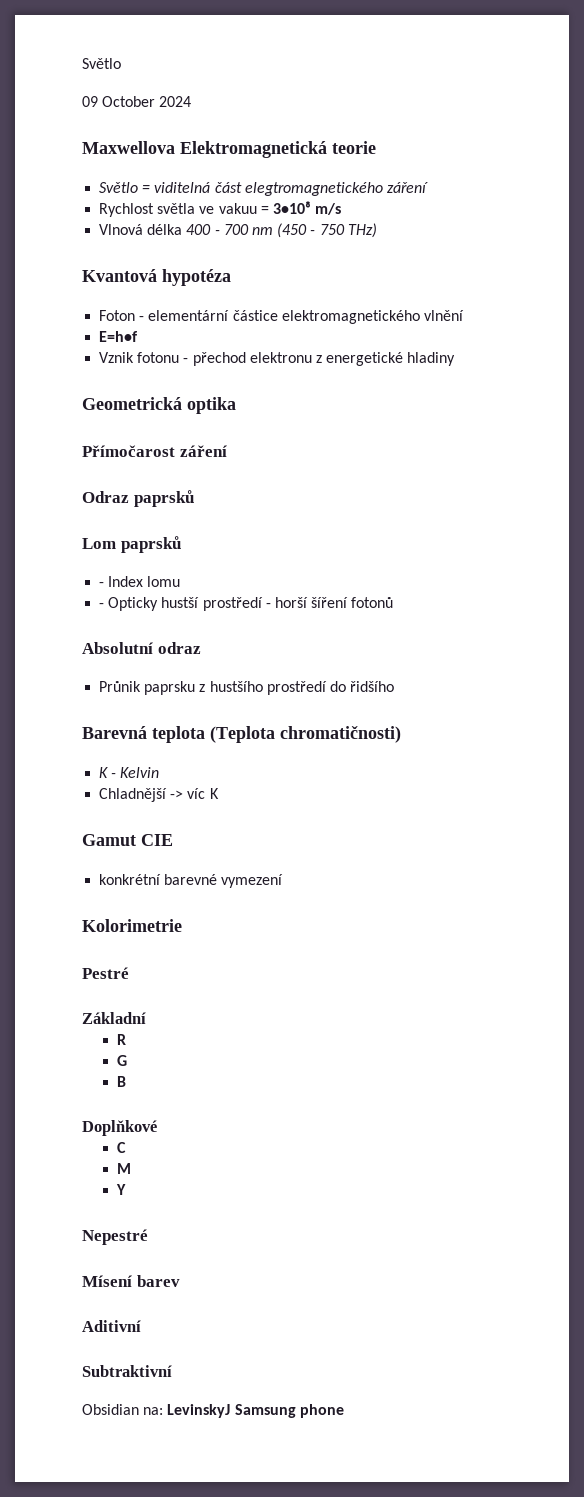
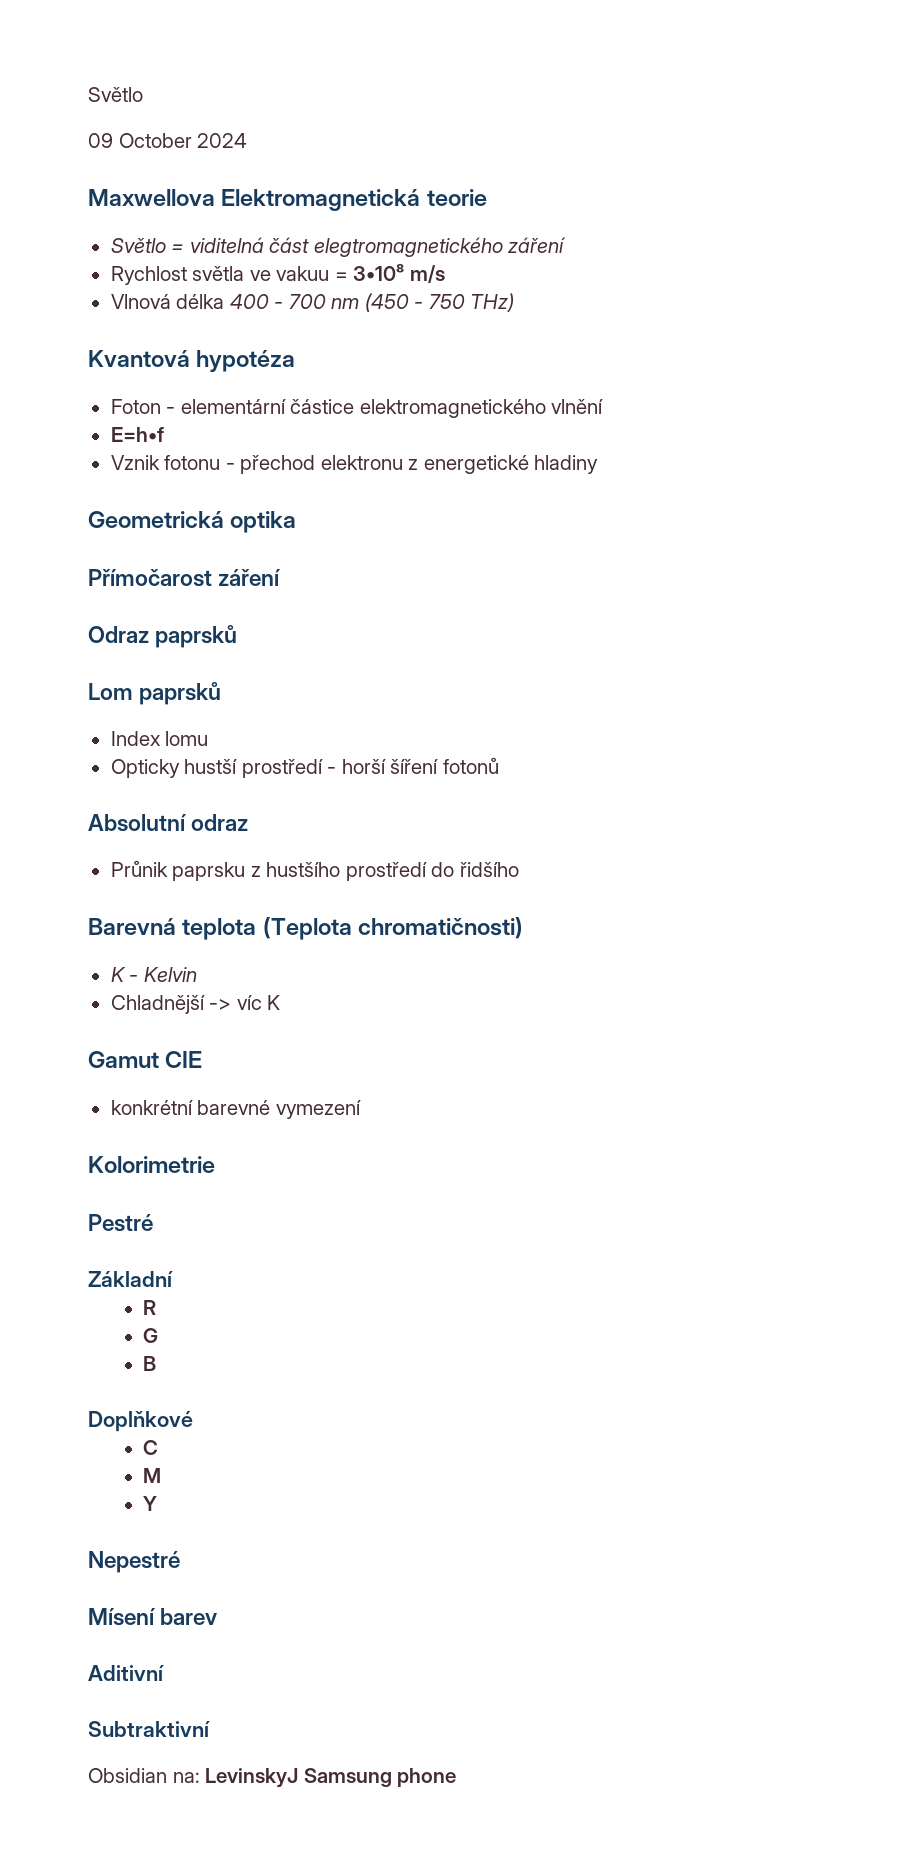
- - Index lomu
+ Index lomu
- - Opticky hustší prostředí - horší šíření fotonů
+ Opticky hustší prostředí - horší šíření fotonů

